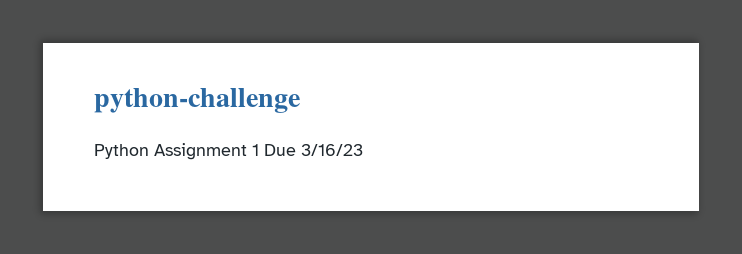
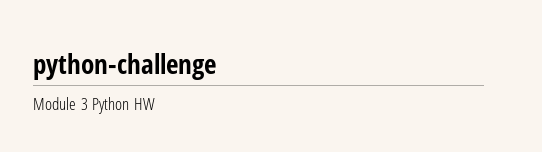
- Python Assignment 1 Due 3/16/23
+ Module 3 Python HW

